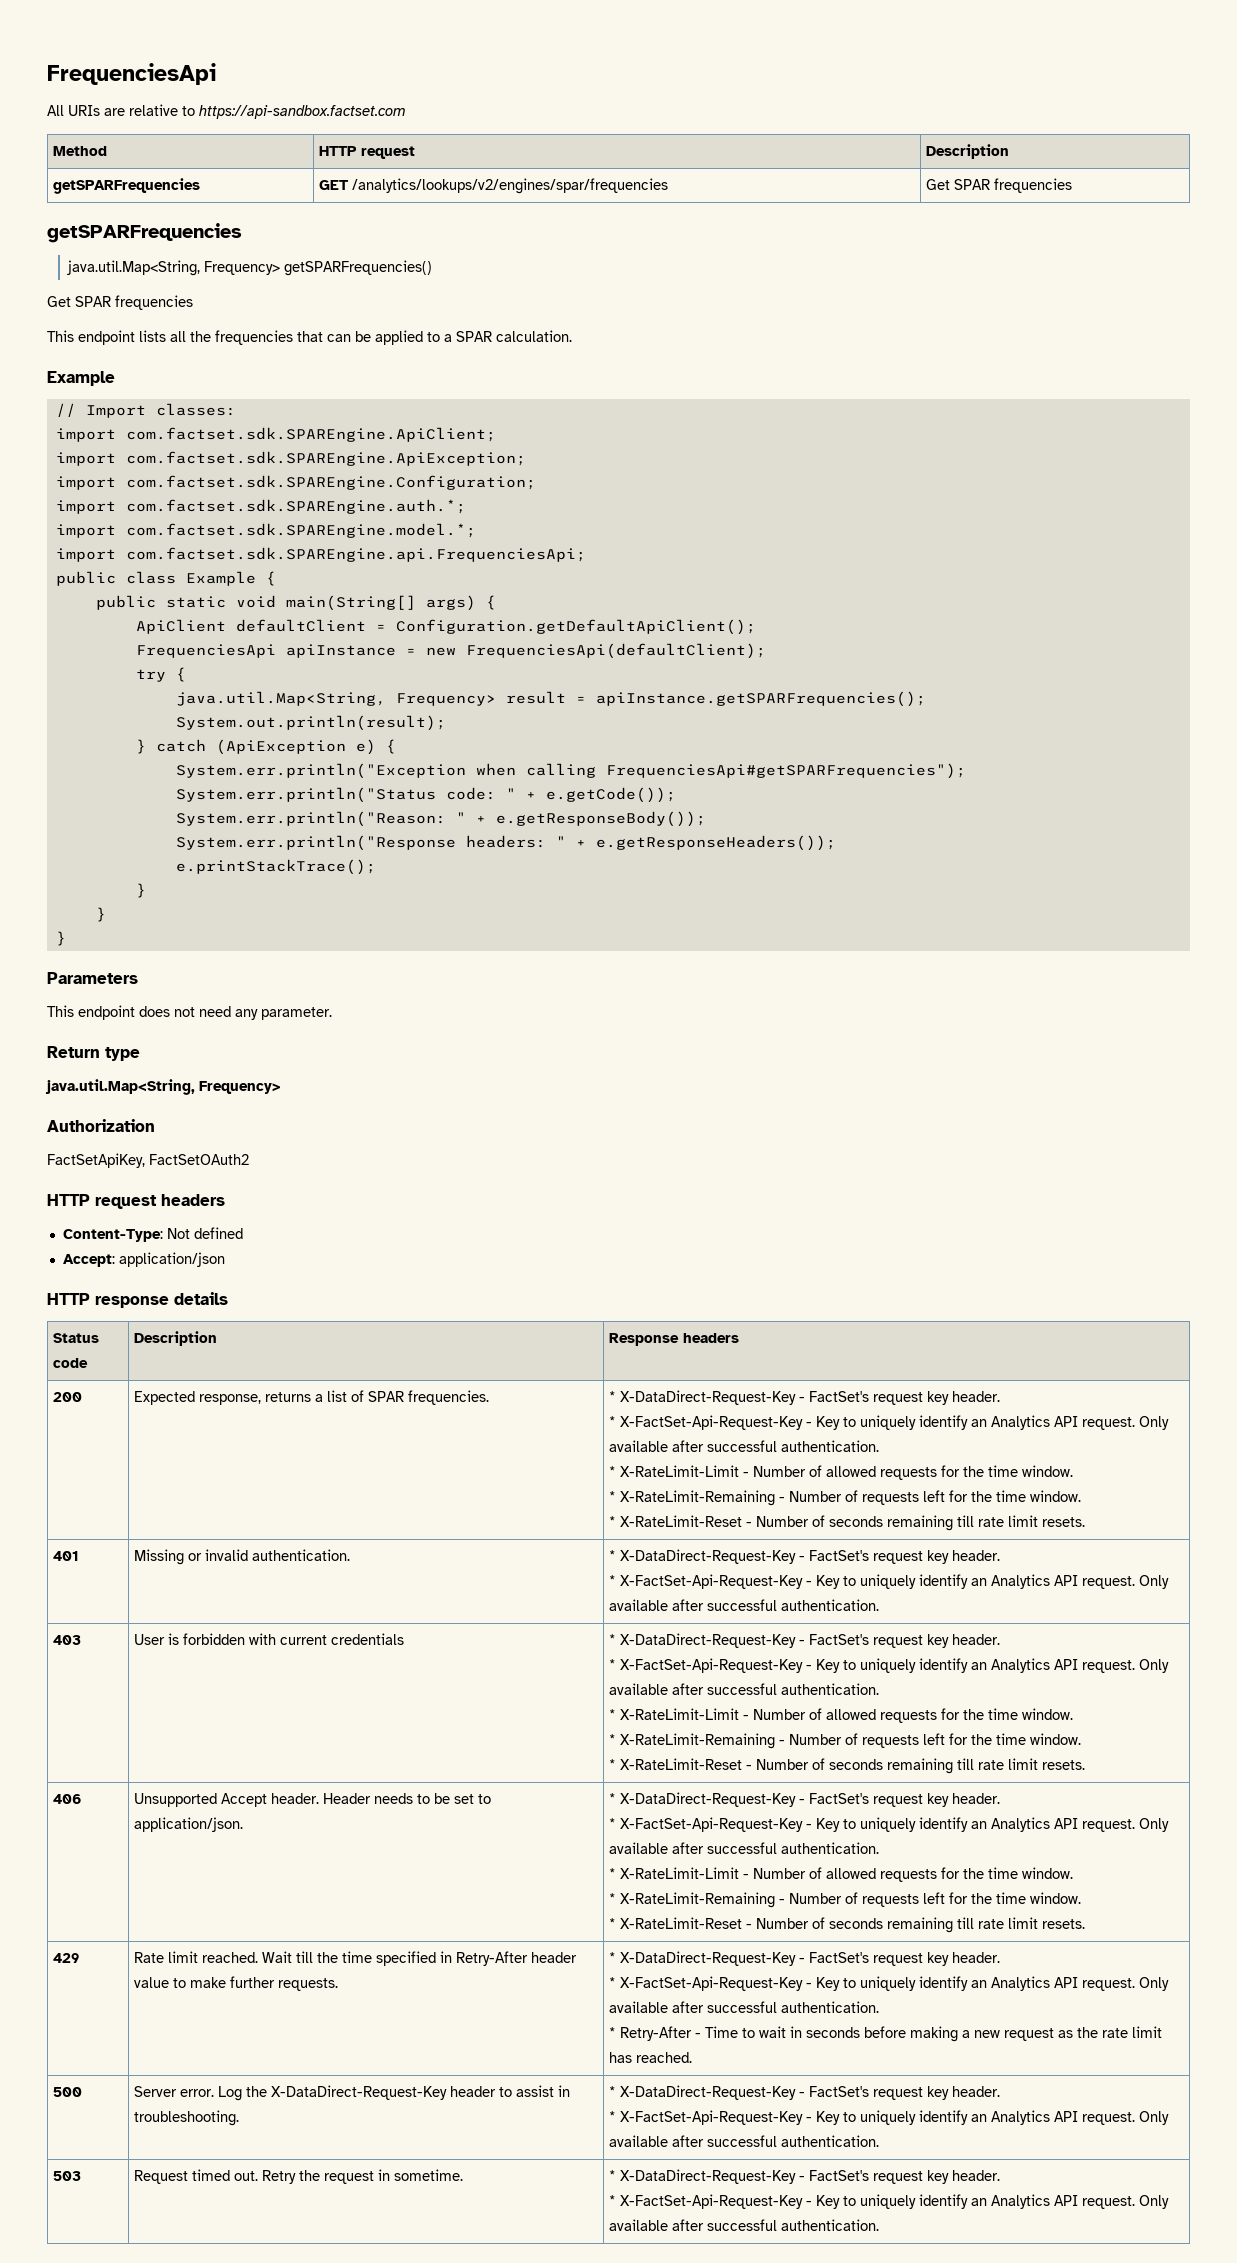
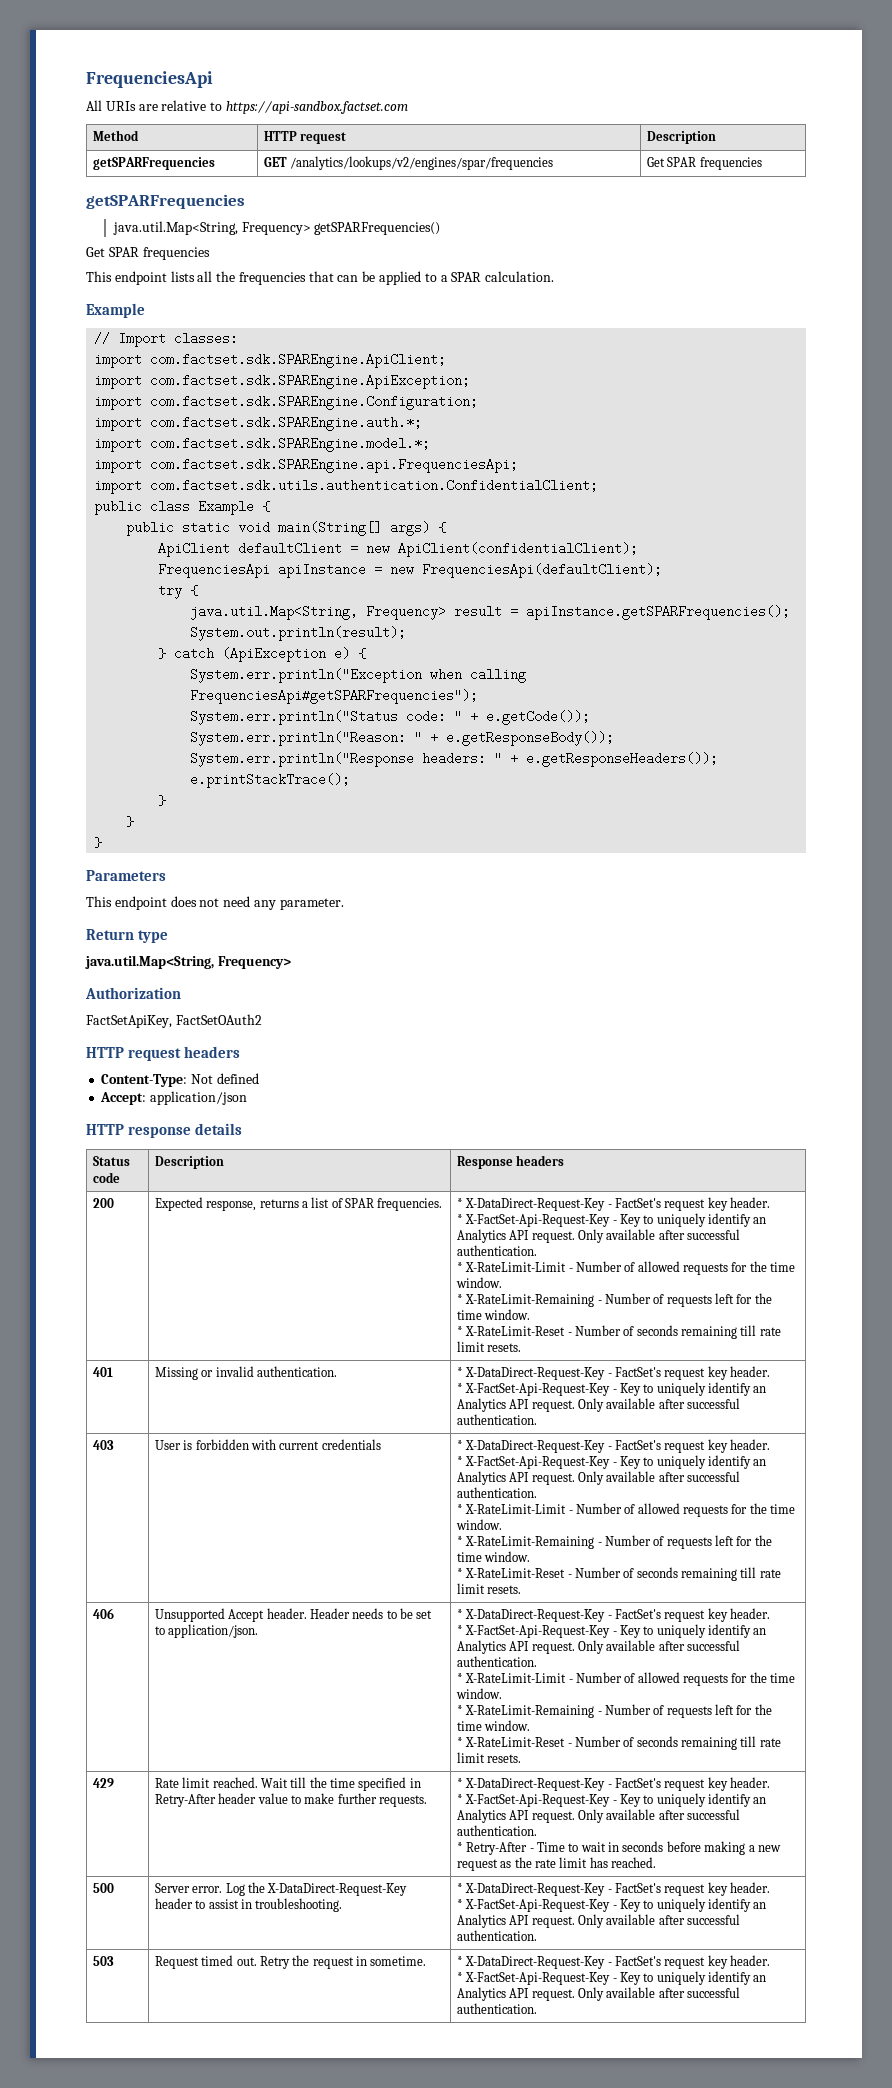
+ import com.factset.sdk.utils.authentication.ConfidentialClient;
- ApiClient defaultClient = Configuration.getDefaultApiClient();
+ ApiClient defaultClient = new ApiClient(confidentialClient);

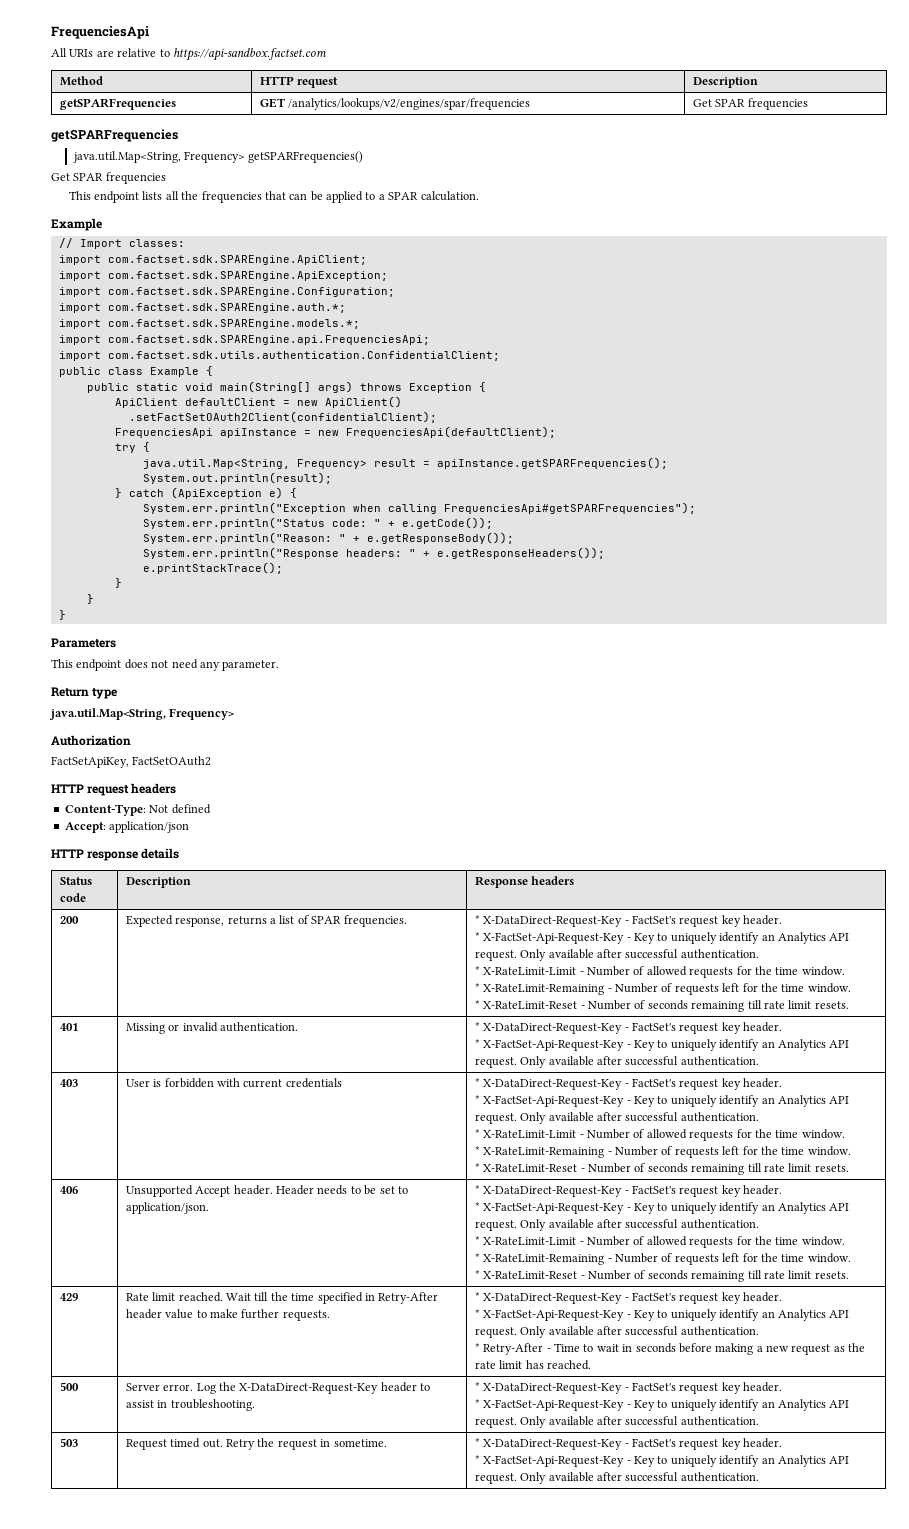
- import com.factset.sdk.SPAREngine.model.*;
+ import com.factset.sdk.SPAREngine.models.*;
- public static void main(String[] args) {
+ public static void main(String[] args) throws Exception {
- ApiClient defaultClient = new ApiClient(confidentialClient);
+ ApiClient defaultClient = new ApiClient()
+ .setFactSetOAuth2Client(confidentialClient);

